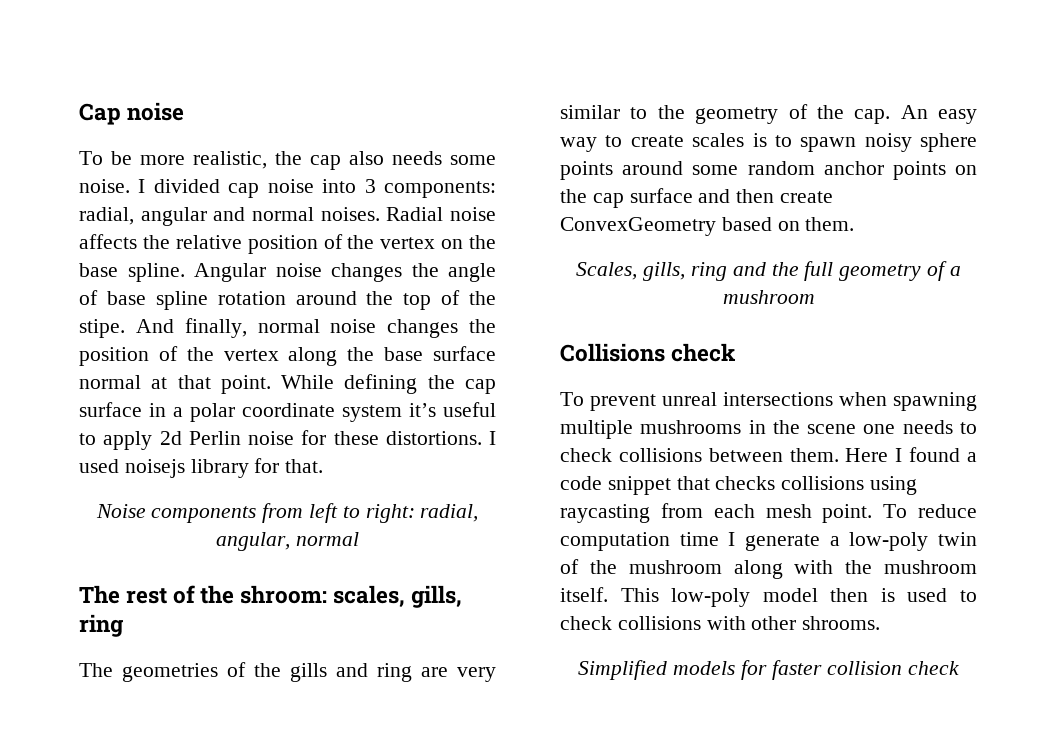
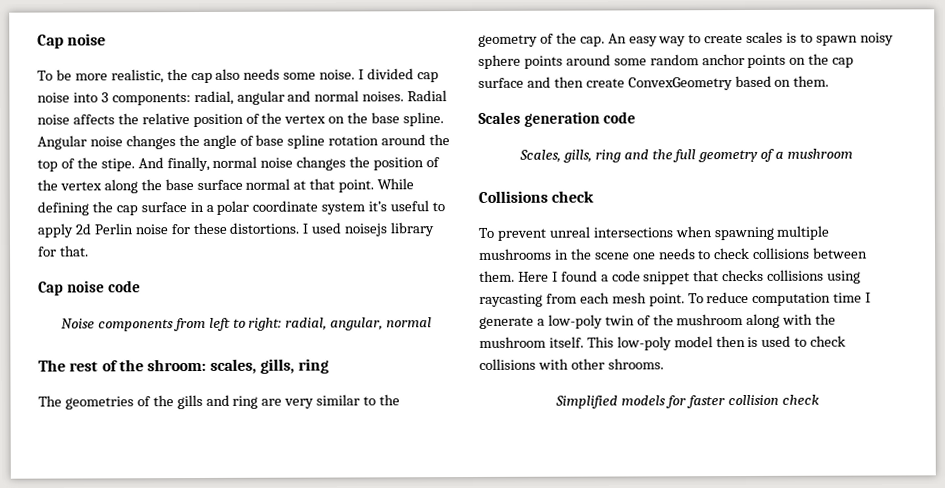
+ Cap noise code
+ Scales generation code

